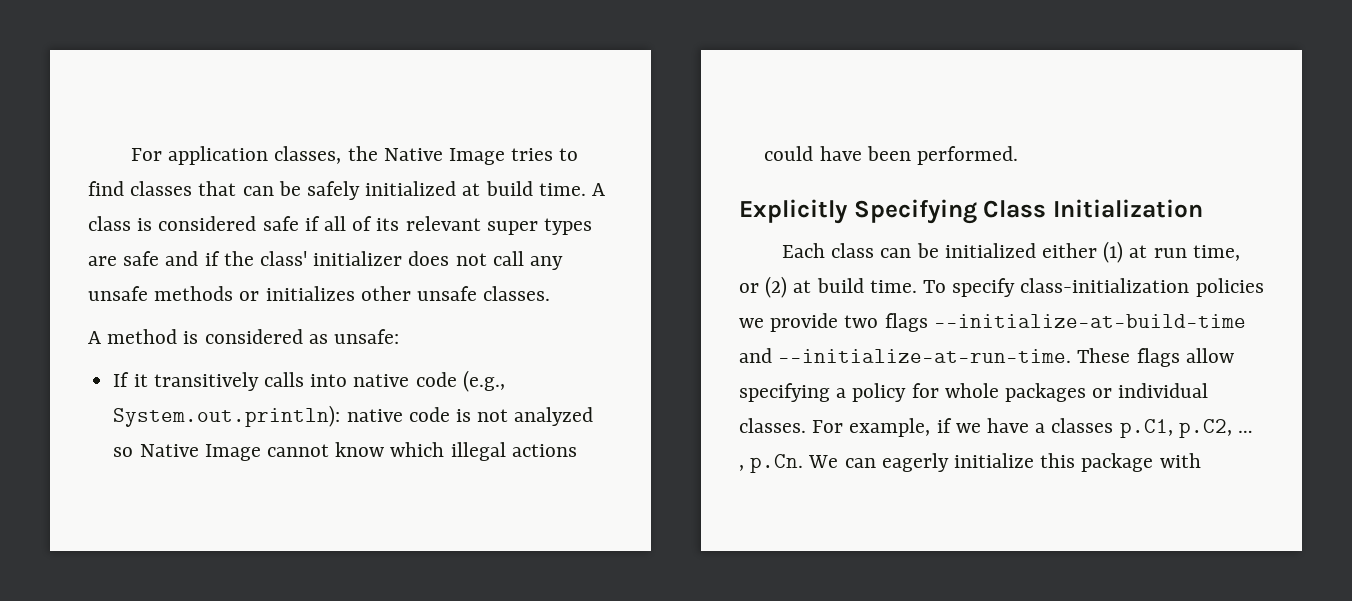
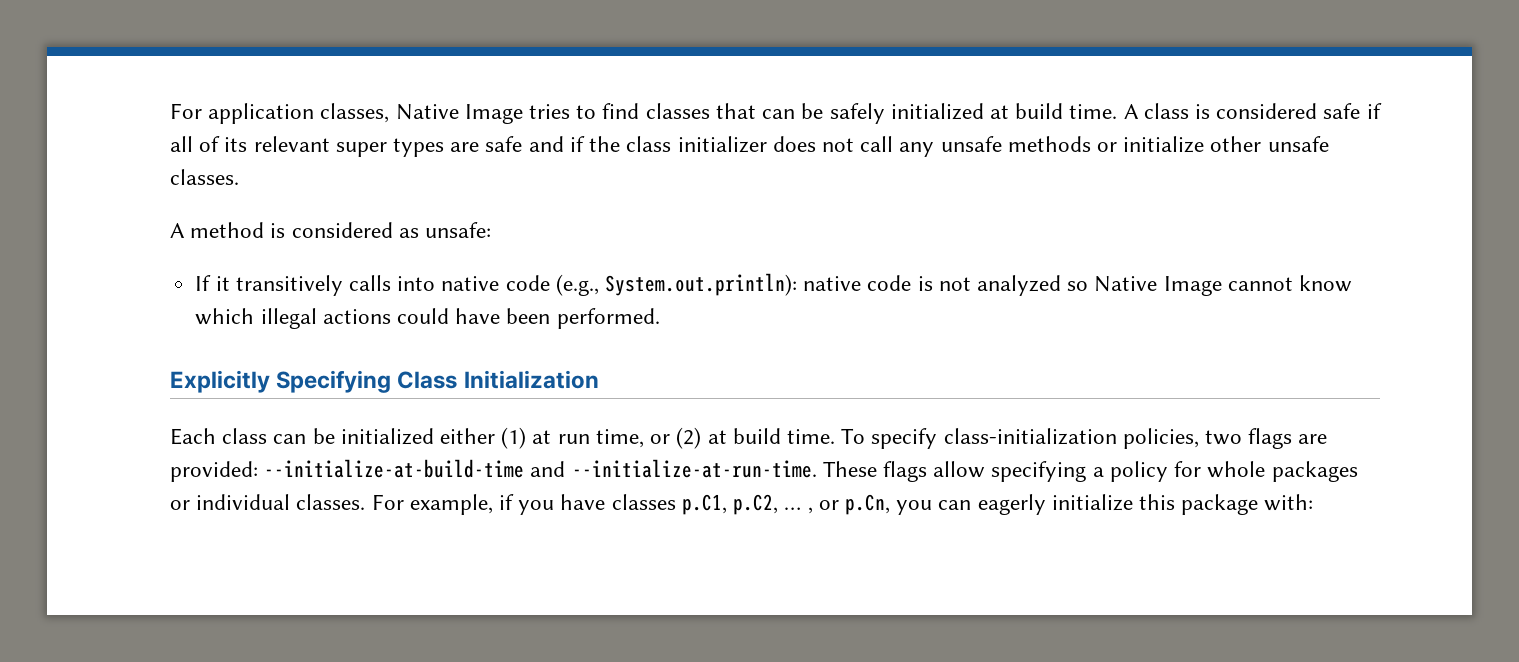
- For application classes, the Native Image tries to find classes that can be safely initialized at build time.
+ For application classes, Native Image tries to find classes that can be safely initialized at build time.
- A class is considered safe if all of its relevant super types are safe and if the class' initializer does not call any unsafe methods or initializes other unsafe classes.
+ A class is considered safe if all of its relevant super types are safe and if the class initializer does not call any unsafe methods or initialize other unsafe classes.
- To specify class-initialization policies we provide two flags --initialize-at-build-time and --initialize-at-run-time.
+ To specify class-initialization policies, two flags are provided: --initialize-at-build-time and --initialize-at-run-time.
- For example, if we have a classes p.C1, p.C2, … , p.Cn. We can eagerly initialize this package with
+ For example, if you have classes p.C1, p.C2, … , or p.Cn, you can eagerly initialize this package with:

